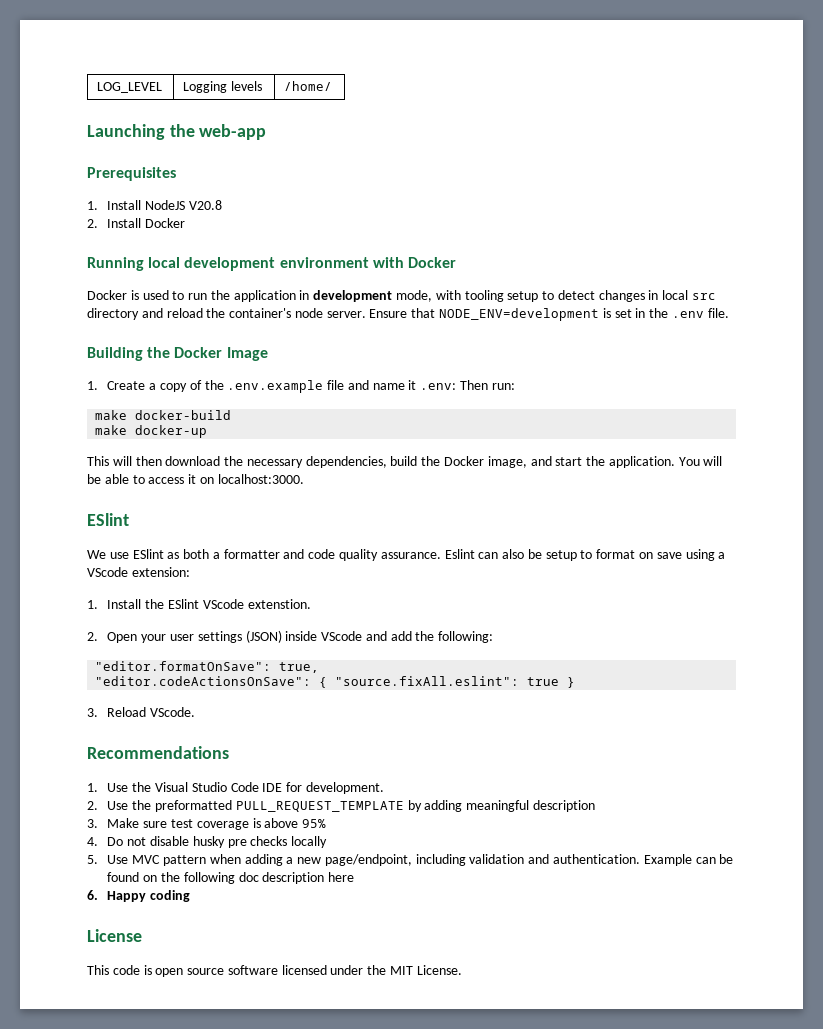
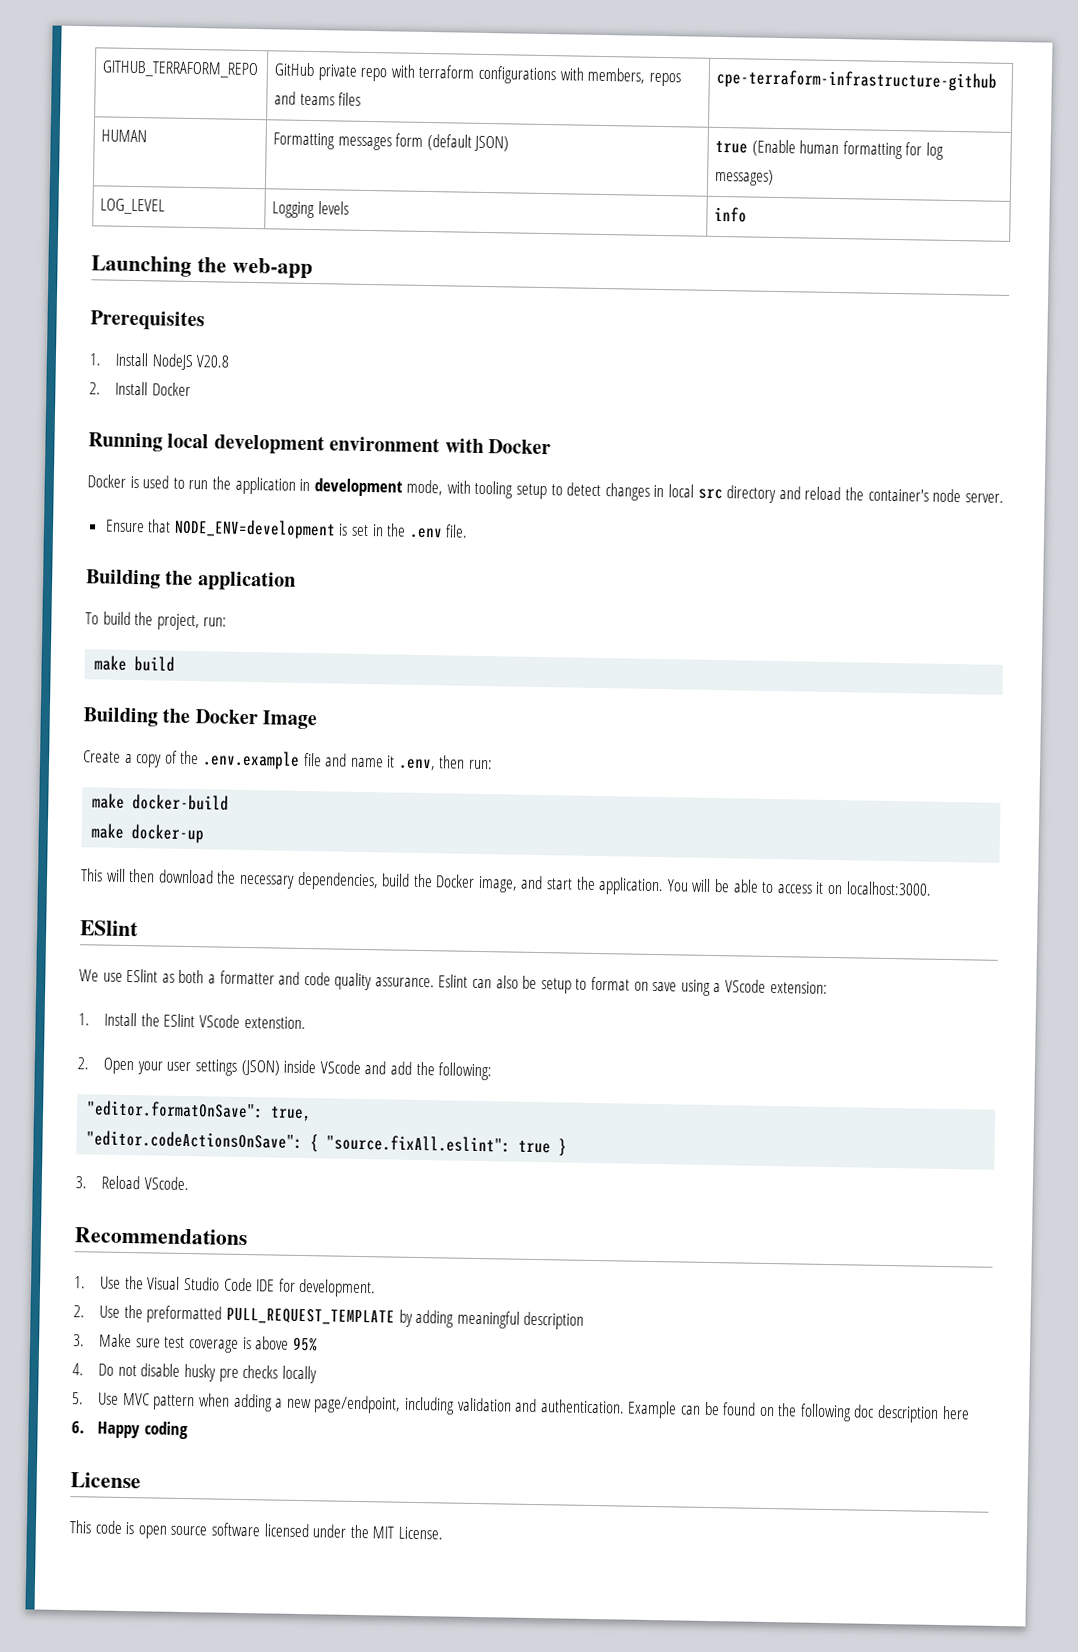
+ GITHUB_TERRAFORM_REPO | GitHub private repo with terraform configurations with members, repos and teams files | cpe-terraform-infrastructure-github
+ HUMAN | Formatting messages form (default JSON) | true (Enable human formatting for log messages)
- LOG_LEVEL | Logging levels | /home/
+ LOG_LEVEL | Logging levels | info
- Docker is used to run the application in development mode, with tooling setup to detect changes in local src directory and reload the container's node server. Ensure that NODE_ENV=development is set in the .env file.
+ Docker is used to run the application in development mode, with tooling setup to detect changes in local src directory and reload the container's node server.
+ Ensure that NODE_ENV=development is set in the .env file.
+ Building the application
+ To build the project, run:
+ make build
- 1. Create a copy of the .env.example file and name it .env: Then run:
+ Create a copy of the .env.example file and name it .env, then run:

